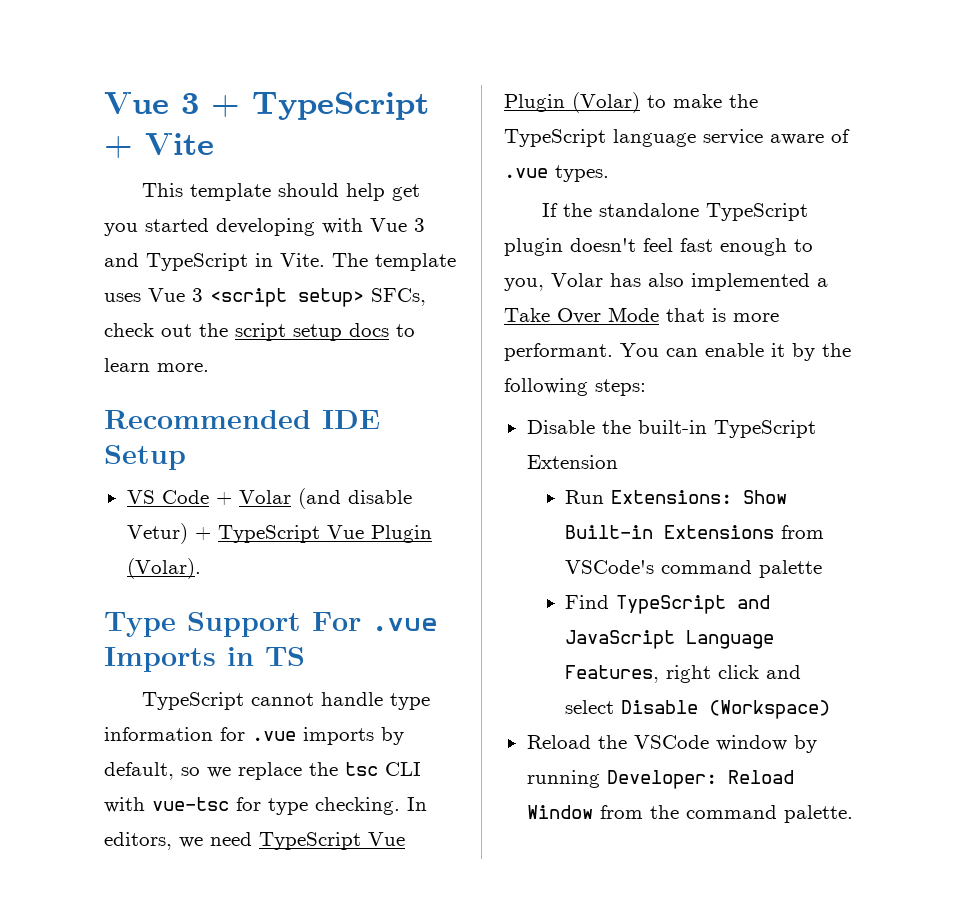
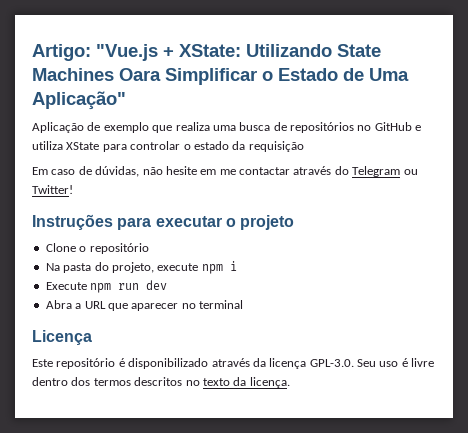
- Vue 3 + TypeScript + Vite
- This template should help get you started developing with Vue 3 and TypeScript in Vite. The template uses Vue 3 <script setup> SFCs, check out the script setup docs to learn more.
- Recommended IDE Setup
- VS Code + Volar (and disable Vetur) + TypeScript Vue Plugin (Volar).
- Type Support For .vue Imports in TS
- TypeScript cannot handle type information for .vue imports by default, so we replace the tsc CLI with vue-tsc for type checking. In editors, we need TypeScript Vue Plugin (Volar) to make the TypeScript language service aware of .vue types.
- If the standalone TypeScript plugin doesn't feel fast enough to you, Volar has also implemented a Take Over Mode that is more performant. You can enable it by the following steps:
- Disable the built-in TypeScript Extension
- Run Extensions: Show Built-in Extensions from VSCode's command palette
- Find TypeScript and JavaScript Language Features, right click and select Disable (Workspace)
- Reload the VSCode window by running Developer: Reload Window from the command palette.
+ Artigo: "Vue.js + XState: Utilizando State Machines Oara Simplificar o Estado de Uma Aplicação"
+ Aplicação de exemplo que realiza uma busca de repositórios no GitHub e utiliza XState para controlar o estado da requisição
+ Em caso de dúvidas, não hesite em me contactar através do Telegram ou Twitter!
+ Instruções para executar o projeto
+ Clone o repositório
+ Na pasta do projeto, execute npm i
+ Execute npm run dev
+ Abra a URL que aparecer no terminal
+ Licença
+ Este repositório é disponibilizado através da licença GPL-3.0. Seu uso é livre dentro dos termos descritos no texto da licença.

